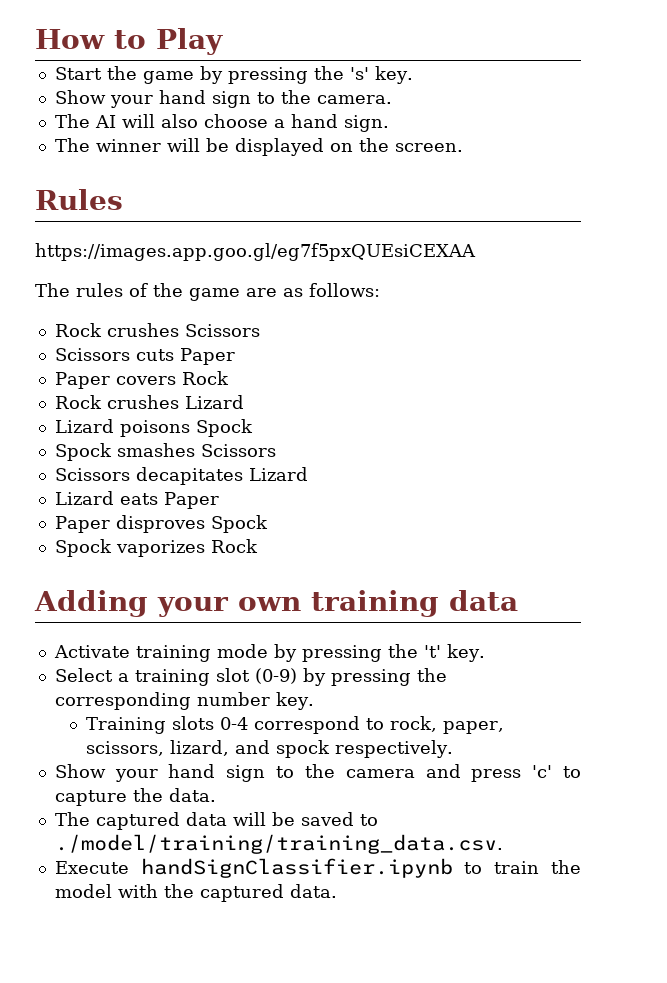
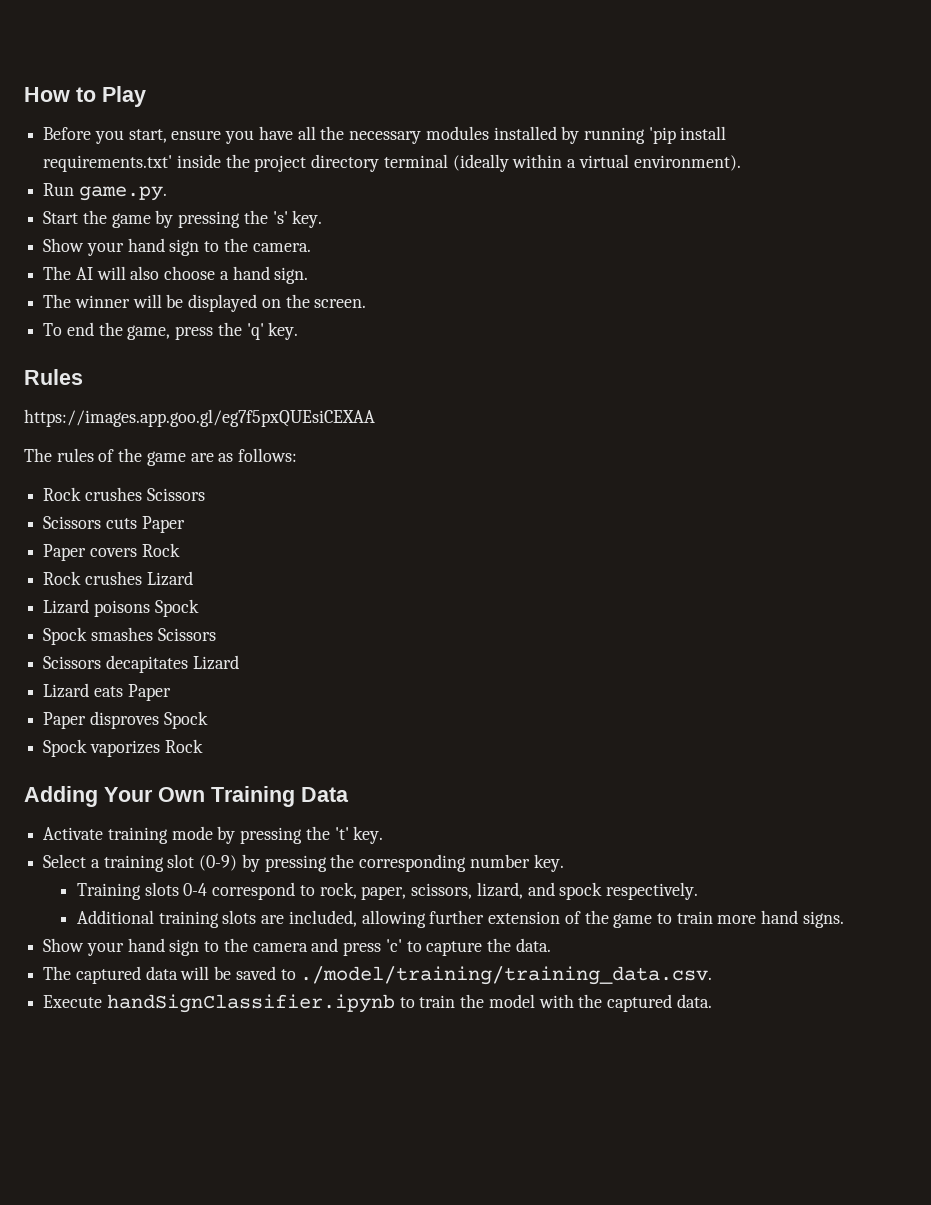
+ Before you start, ensure you have all the necessary modules installed by running 'pip install requirements.txt' inside the project directory terminal (ideally within a virtual environment).
+ Run game.py.
+ To end the game, press the 'q' key.
- Adding your own training data
+ Adding Your Own Training Data
+ Additional training slots are included, allowing further extension of the game to train more hand signs.

